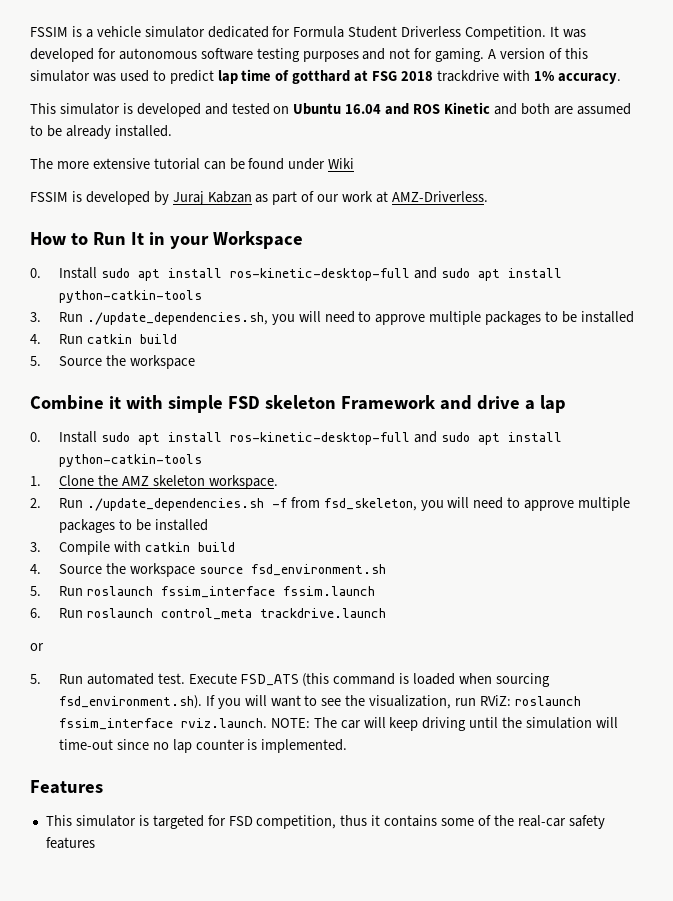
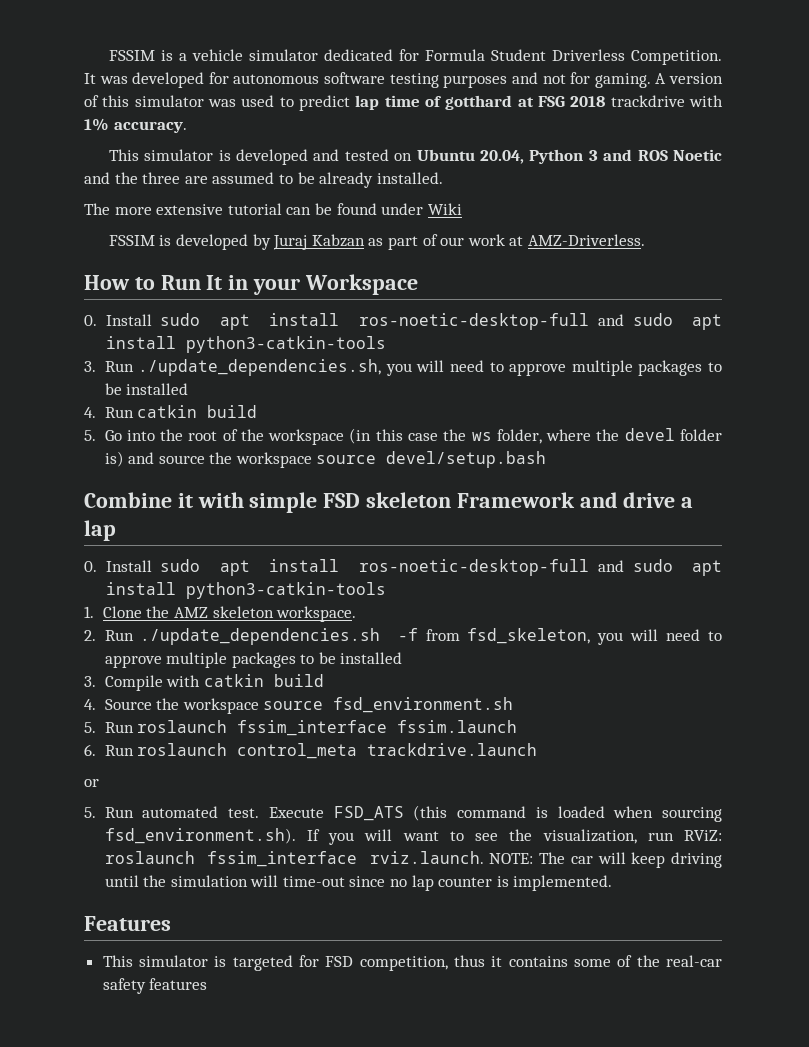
- This simulator is developed and tested on Ubuntu 16.04 and ROS Kinetic and both are assumed to be already installed.
+ This simulator is developed and tested on Ubuntu 20.04, Python 3 and ROS Noetic and the three are assumed to be already installed.
  How to Run It in your Workspace
- 0. Install sudo apt install ros-kinetic-desktop-full and sudo apt install python-catkin-tools
+ 0. Install sudo apt install ros-noetic-desktop-full and sudo apt install python3-catkin-tools
- 5. Source the workspace
+ 5. Go into the root of the workspace (in this case the ws folder, where the devel folder is) and source the workspace source devel/setup.bash
  Combine it with simple FSD skeleton Framework and drive a lap
- 0. Install sudo apt install ros-kinetic-desktop-full and sudo apt install python-catkin-tools
+ 0. Install sudo apt install ros-noetic-desktop-full and sudo apt install python3-catkin-tools

